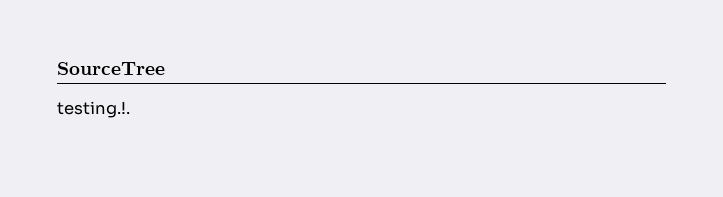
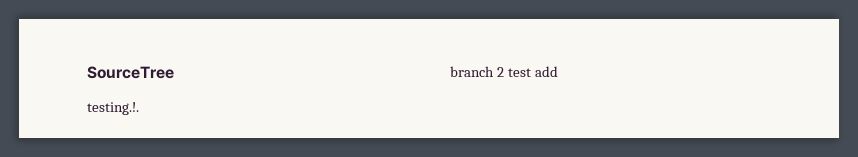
+ branch 2 test add

